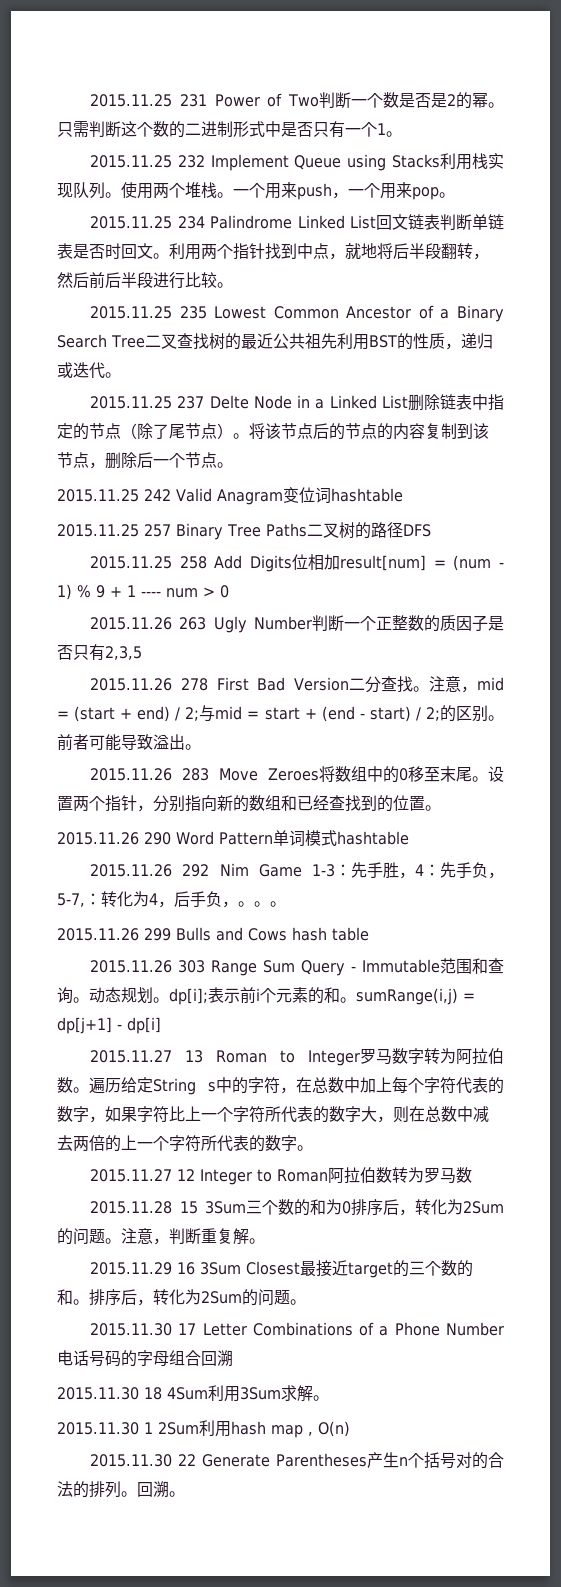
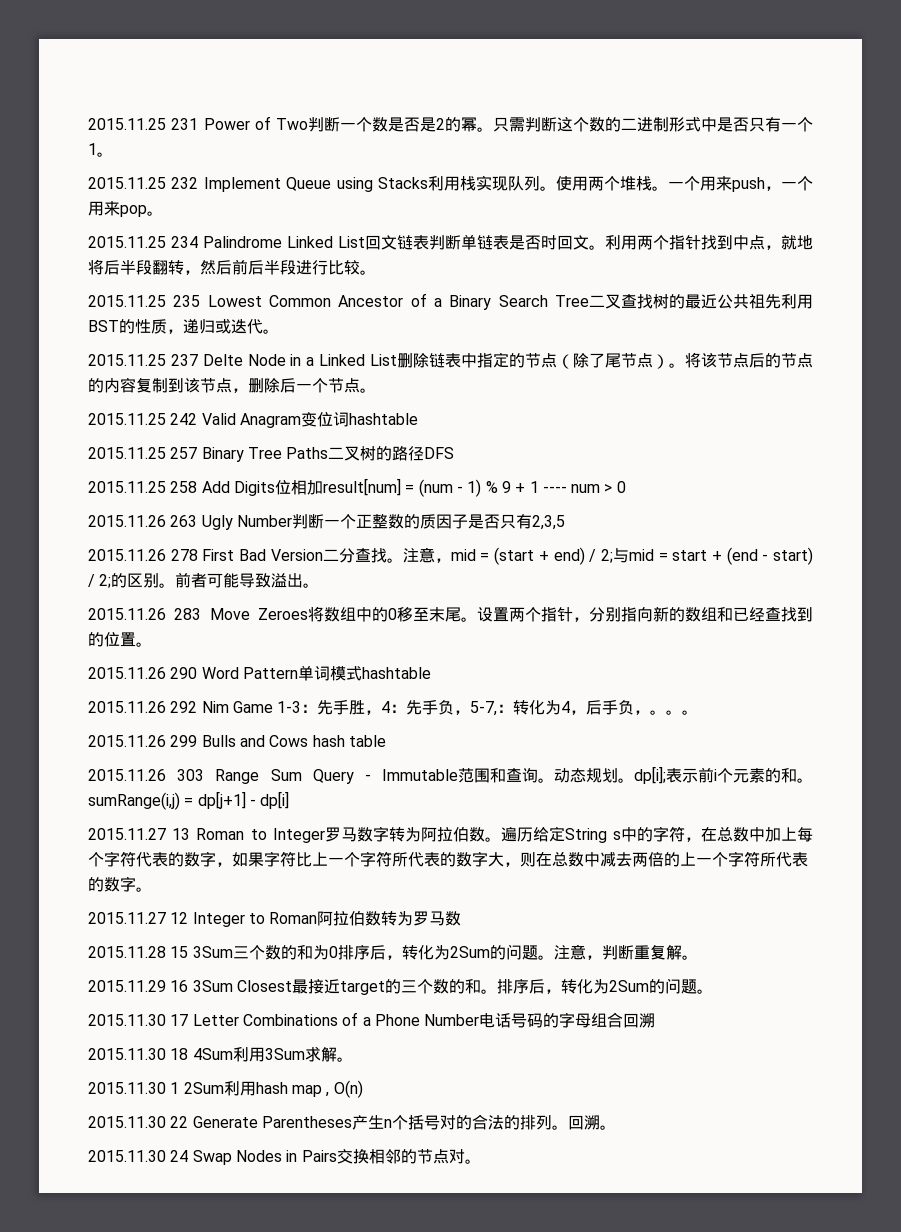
+ 2015.11.30 24 Swap Nodes in Pairs交换相邻的节点对。

